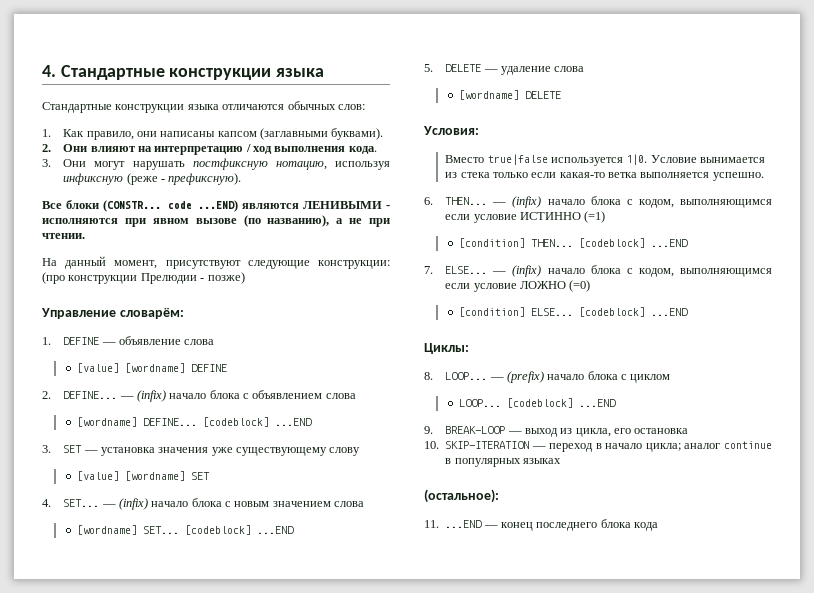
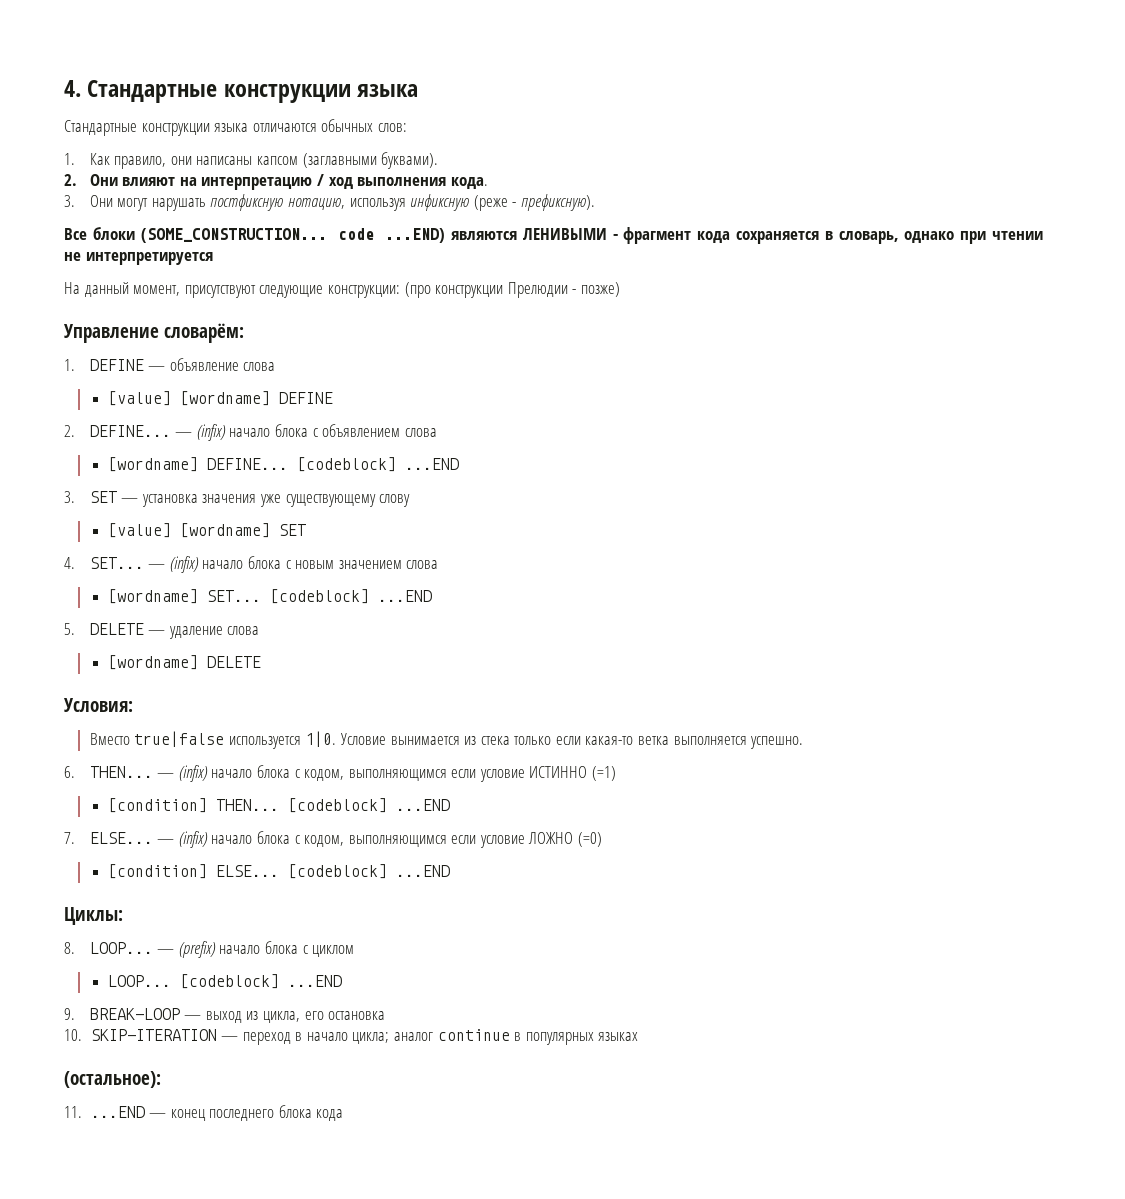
- Все блоки (CONSTR... code ...END) являются ЛЕНИВЫМИ - исполняются при явном вызове (по названию), а не при чтении.
+ Все блоки (SOME_CONSTRUCTION... code ...END) являются ЛЕНИВЫМИ - фрагмент кода сохраняется в словарь, однако при чтении не интерпретируется

